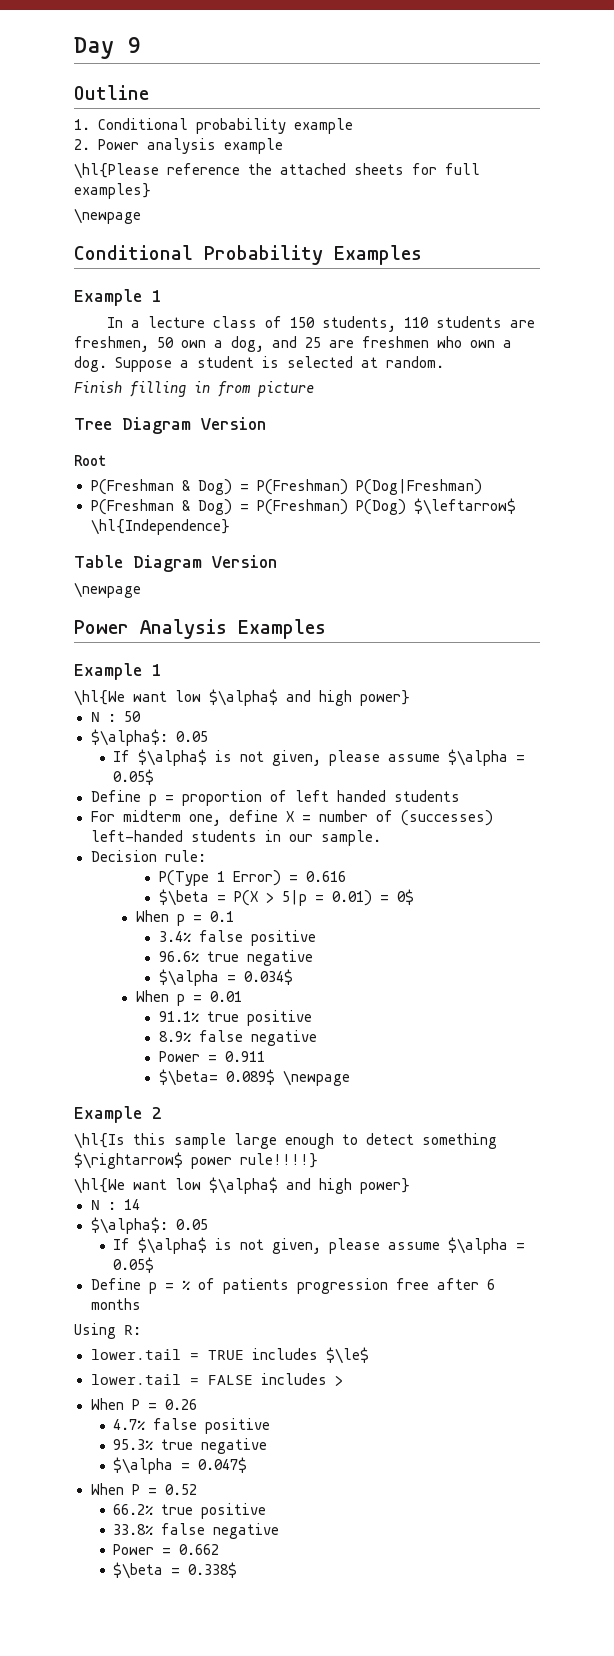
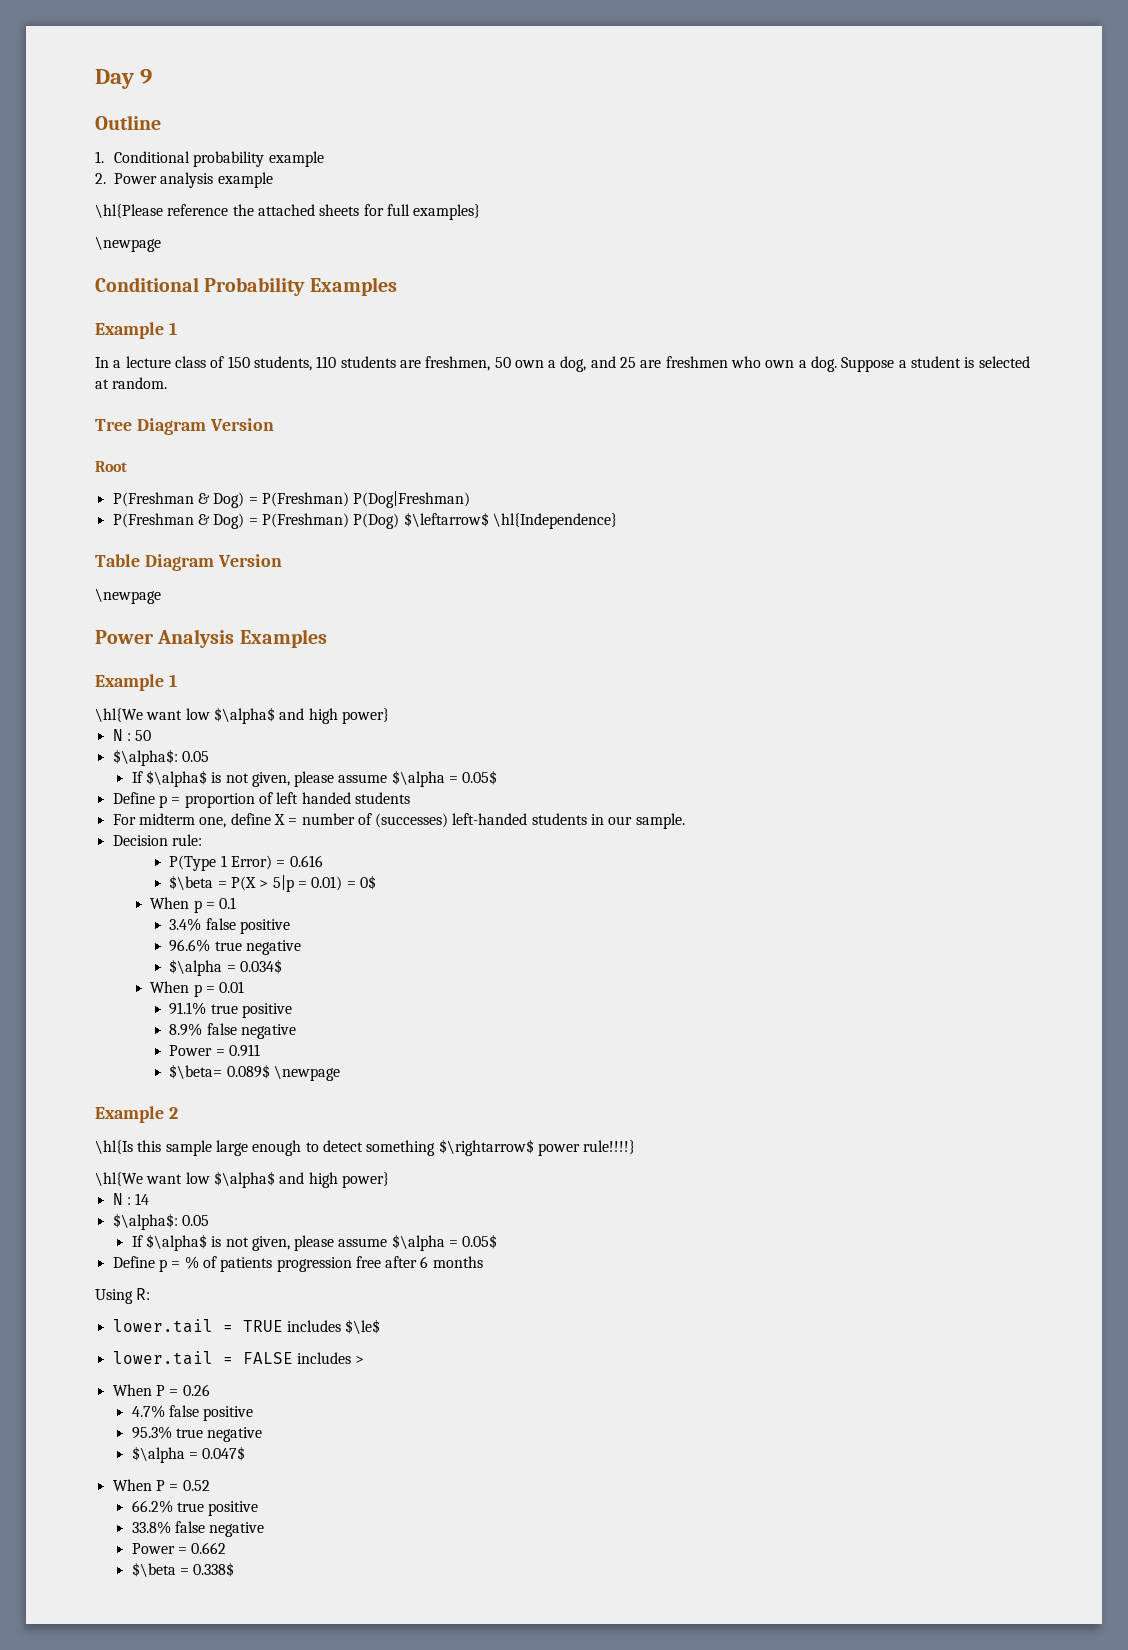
- Finish filling in from picture

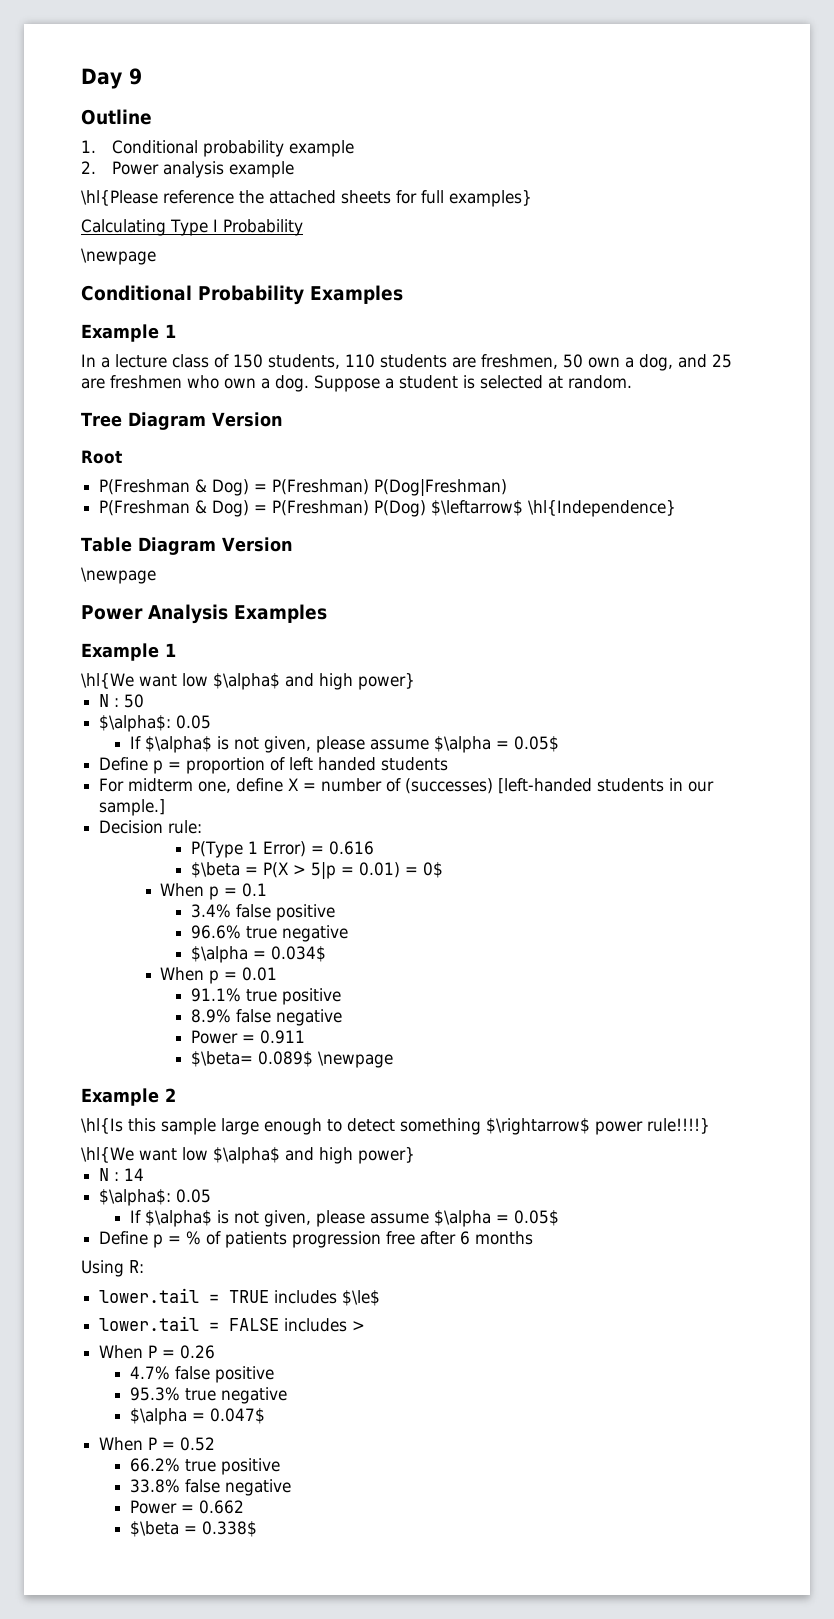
+ Calculating Type I Probability
- For midterm one, define X = number of (successes) left-handed students in our sample.
+ For midterm one, define X = number of (successes) [left-handed students in our sample.]

